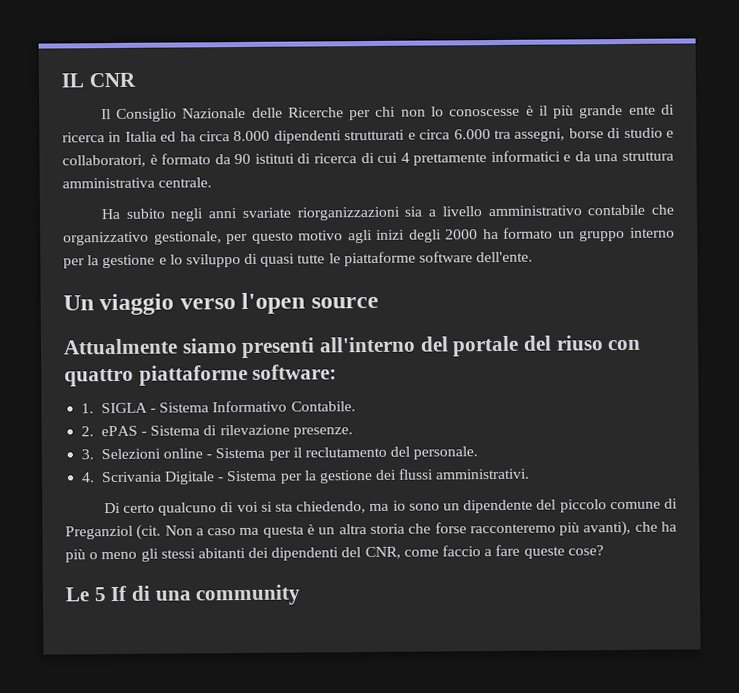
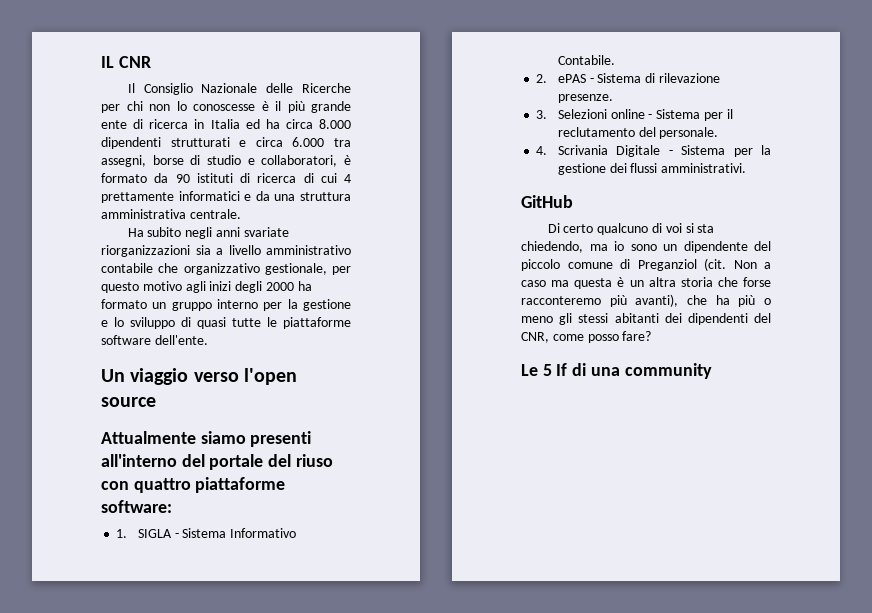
+ GitHub
- Di certo qualcuno di voi si sta chiedendo, ma io sono un dipendente del piccolo comune di Preganziol (cit. Non a caso ma questa è un altra storia che forse racconteremo più avanti), che ha più o meno gli stessi abitanti dei dipendenti del CNR, come faccio a fare queste cose?
+ Di certo qualcuno di voi si sta chiedendo, ma io sono un dipendente del piccolo comune di Preganziol (cit. Non a caso ma questa è un altra storia che forse racconteremo più avanti), che ha più o meno gli stessi abitanti dei dipendenti del CNR, come posso fare?

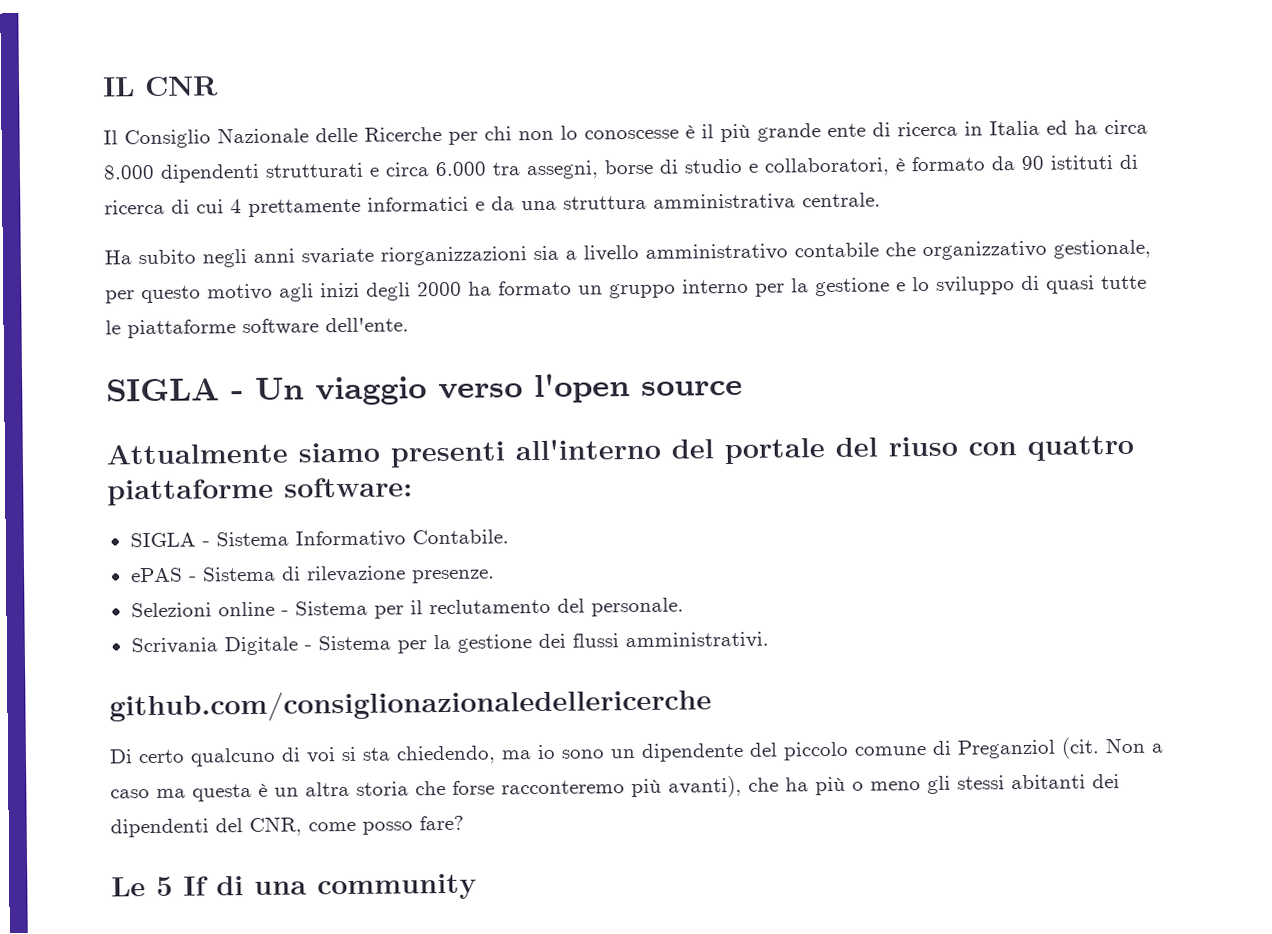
- Un viaggio verso l'open source
+ SIGLA - Un viaggio verso l'open source
- 1. SIGLA - Sistema Informativo Contabile.
+ SIGLA - Sistema Informativo Contabile.
- 2. ePAS - Sistema di rilevazione presenze.
+ ePAS - Sistema di rilevazione presenze.
- 3. Selezioni online - Sistema per il reclutamento del personale.
+ Selezioni online - Sistema per il reclutamento del personale.
- 4. Scrivania Digitale - Sistema per la gestione dei flussi amministrativi.
+ Scrivania Digitale - Sistema per la gestione dei flussi amministrativi.
- GitHub
+ github.com/consiglionazionaledellericerche

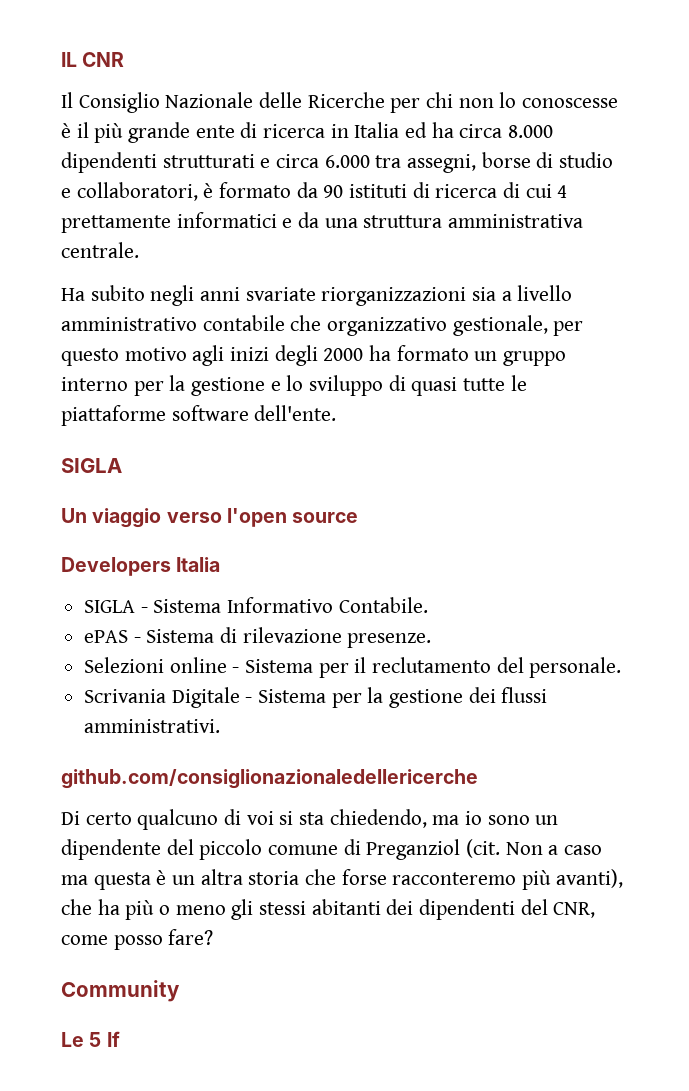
  Ha subito negli anni svariate riorganizzazioni sia a livello amministrativo contabile che organizzativo gestionale, per questo motivo agli inizi degli 2000 ha formato un gruppo interno per la gestione e lo sviluppo di quasi tutte le piattaforme software dell'ente.
- SIGLA - Un viaggio verso l'open source
+ SIGLA
+ Un viaggio verso l'open source
- Attualmente siamo presenti all'interno del portale del riuso con quattro piattaforme software:
+ Developers Italia
+ Community
- Le 5 If di una community
+ Le 5 If

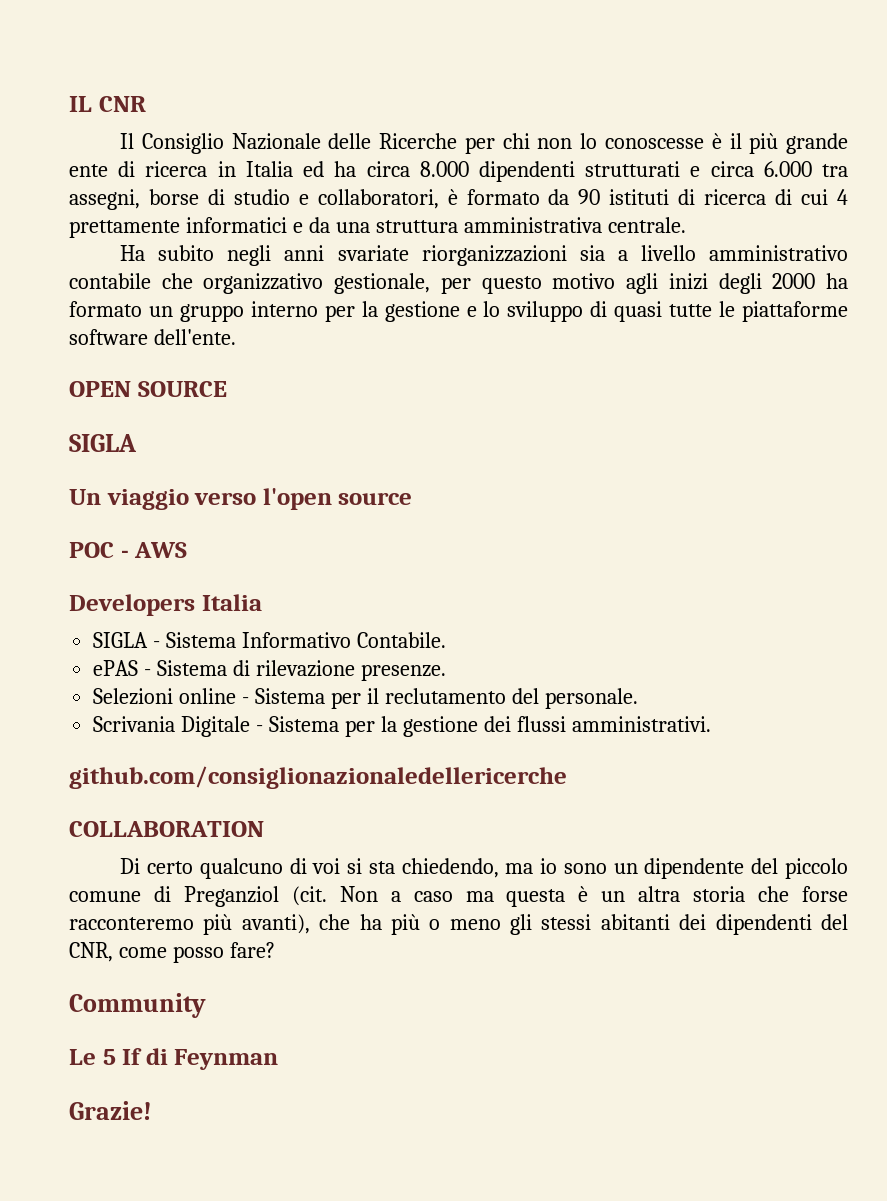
+ OPEN SOURCE
+ POC - AWS
+ COLLABORATION
- Le 5 If
+ Le 5 If di Feynman
+ Grazie!

